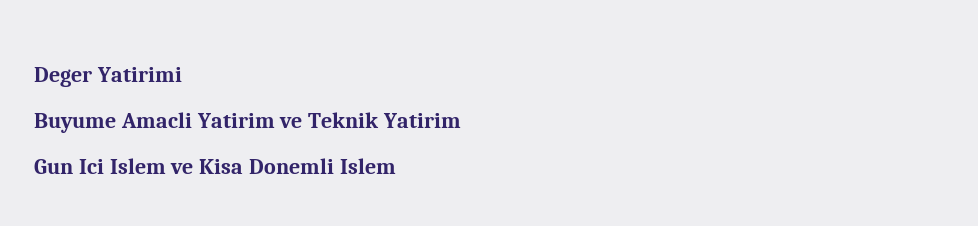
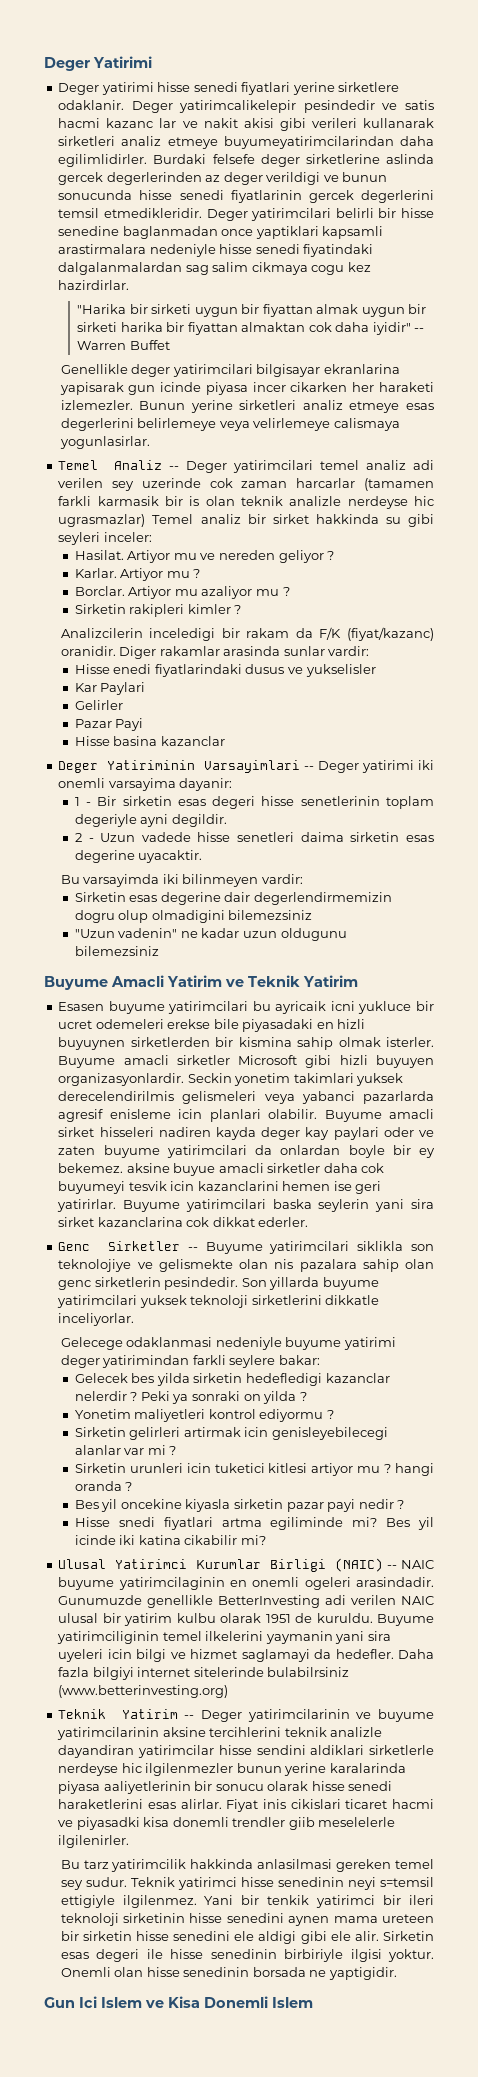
+ Deger yatirimi hisse senedi fiyatlari yerine sirketlere odaklanir. Deger yatirimcalikelepir pesindedir ve satis hacmi kazanc lar ve nakit akisi gibi verileri kullanarak sirketleri analiz etmeye buyumeyatirimcilarindan daha egilimlidirler. Burdaki felsefe deger sirketlerine aslinda gercek degerlerinden az deger verildigi ve bunun sonucunda hisse senedi fiyatlarinin gercek degerlerini temsil etmedikleridir. Deger yatirimcilari belirli bir hisse senedine baglanmadan once yaptiklari kapsamli arastirmalara nedeniyle hisse senedi fiyatindaki dalgalanmalardan sag salim cikmaya cogu kez hazirdirlar.
+ "Harika bir sirketi uygun bir fiyattan almak uygun bir sirketi harika bir fiyattan almaktan cok daha iyidir" -- Warren Buffet
+ Genellikle deger yatirimcilari bilgisayar ekranlarina yapisarak gun icinde piyasa incer cikarken her haraketi izlemezler. Bunun yerine sirketleri analiz etmeye esas degerlerini belirlemeye veya velirlemeye calismaya yogunlasirlar.
+ Temel Analiz -- Deger yatirimcilari temel analiz adi verilen sey uzerinde cok zaman harcarlar (tamamen farkli karmasik bir is olan teknik analizle nerdeyse hic ugrasmazlar) Temel analiz bir sirket hakkinda su gibi seyleri inceler:
+ Hasilat. Artiyor mu ve nereden geliyor ?
+ Karlar. Artiyor mu ?
+ Borclar. Artiyor mu azaliyor mu ?
+ Sirketin rakipleri kimler ?
+ Analizcilerin inceledigi bir rakam da F/K (fiyat/kazanc) oranidir. Diger rakamlar arasinda sunlar vardir:
+ Hisse enedi fiyatlarindaki dusus ve yukselisler
+ Kar Paylari
+ Gelirler
+ Pazar Payi
+ Hisse basina kazanclar
+ Deger Yatiriminin Varsayimlari -- Deger yatirimi iki onemli varsayima dayanir:
+ 1 - Bir sirketin esas degeri hisse senetlerinin toplam degeriyle ayni degildir.
+ 2 - Uzun vadede hisse senetleri daima sirketin esas degerine uyacaktir.
+ Bu varsayimda iki bilinmeyen vardir:
+ Sirketin esas degerine dair degerlendirmemizin dogru olup olmadigini bilemezsiniz
+ "Uzun vadenin" ne kadar uzun oldugunu bilemezsiniz
+ Esasen buyume yatirimcilari bu ayricaik icni yukluce bir ucret odemeleri erekse bile piyasadaki en hizli buyuynen sirketlerden bir kismina sahip olmak isterler. Buyume amacli sirketler Microsoft gibi hizli buyuyen organizasyonlardir. Seckin yonetim takimlari yuksek derecelendirilmis gelismeleri veya yabanci pazarlarda agresif enisleme icin planlari olabilir. Buyume amacli sirket hisseleri nadiren kayda deger kay paylari oder ve zaten buyume yatirimcilari da onlardan boyle bir ey bekemez. aksine buyue amacli sirketler daha cok buyumeyi tesvik icin kazanclarini hemen ise geri yatirirlar. Buyume yatirimcilari baska seylerin yani sira sirket kazanclarina cok dikkat ederler.
+ Genc Sirketler -- Buyume yatirimcilari siklikla son teknolojiye ve gelismekte olan nis pazalara sahip olan genc sirketlerin pesindedir. Son yillarda buyume yatirimcilari yuksek teknoloji sirketlerini dikkatle inceliyorlar.
+ Gelecege odaklanmasi nedeniyle buyume yatirimi deger yatirimindan farkli seylere bakar:
+ Gelecek bes yilda sirketin hedefledigi kazanclar nelerdir ? Peki ya sonraki on yilda ?
+ Yonetim maliyetleri kontrol ediyormu ?
+ Sirketin gelirleri artirmak icin genisleyebilecegi alanlar var mi ?
+ Sirketin urunleri icin tuketici kitlesi artiyor mu ? hangi oranda ?
+ Bes yil oncekine kiyasla sirketin pazar payi nedir ?
+ Hisse snedi fiyatlari artma egiliminde mi? Bes yil icinde iki katina cikabilir mi?
+ Ulusal Yatirimci Kurumlar Birligi (NAIC) -- NAIC buyume yatirimcilaginin en onemli ogeleri arasindadir. Gunumuzde genellikle BetterInvesting adi verilen NAIC ulusal bir yatirim kulbu olarak 1951 de kuruldu. Buyume yatirimciliginin temel ilkelerini yaymanin yani sira uyeleri icin bilgi ve hizmet saglamayi da hedefler. Daha fazla bilgiyi internet sitelerinde bulabilrsiniz (www.betterinvesting.org)
+ Teknik Yatirim -- Deger yatirimcilarinin ve buyume yatirimcilarinin aksine tercihlerini teknik analizle dayandiran yatirimcilar hisse sendini aldiklari sirketlerle nerdeyse hic ilgilenmezler bunun yerine karalarinda piyasa aaliyetlerinin bir sonucu olarak hisse senedi haraketlerini esas alirlar. Fiyat inis cikislari ticaret hacmi ve piyasadki kisa donemli trendler giib meselelerle ilgilenirler.
+ Bu tarz yatirimcilik hakkinda anlasilmasi gereken temel sey sudur. Teknik yatirimci hisse senedinin neyi s=temsil ettigiyle ilgilenmez. Yani bir tenkik yatirimci bir ileri teknoloji sirketinin hisse senedini aynen mama ureteen bir sirketin hisse senedini ele aldigi gibi ele alir. Sirketin esas degeri ile hisse senedinin birbiriyle ilgisi yoktur. Onemli olan hisse senedinin borsada ne yaptigidir.

